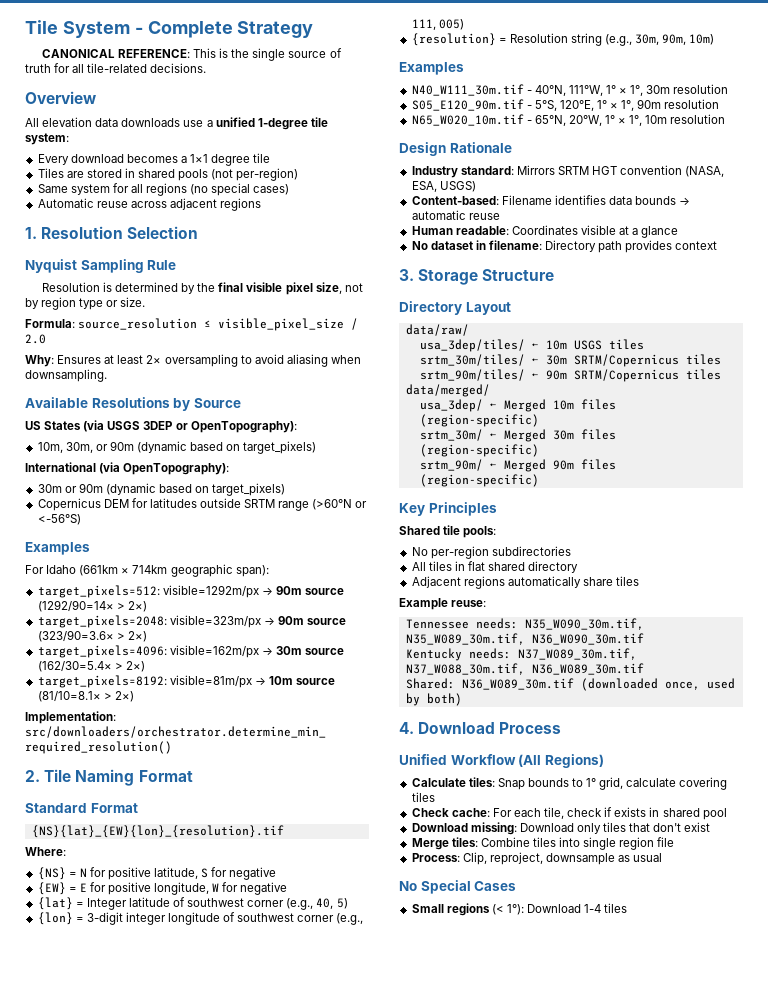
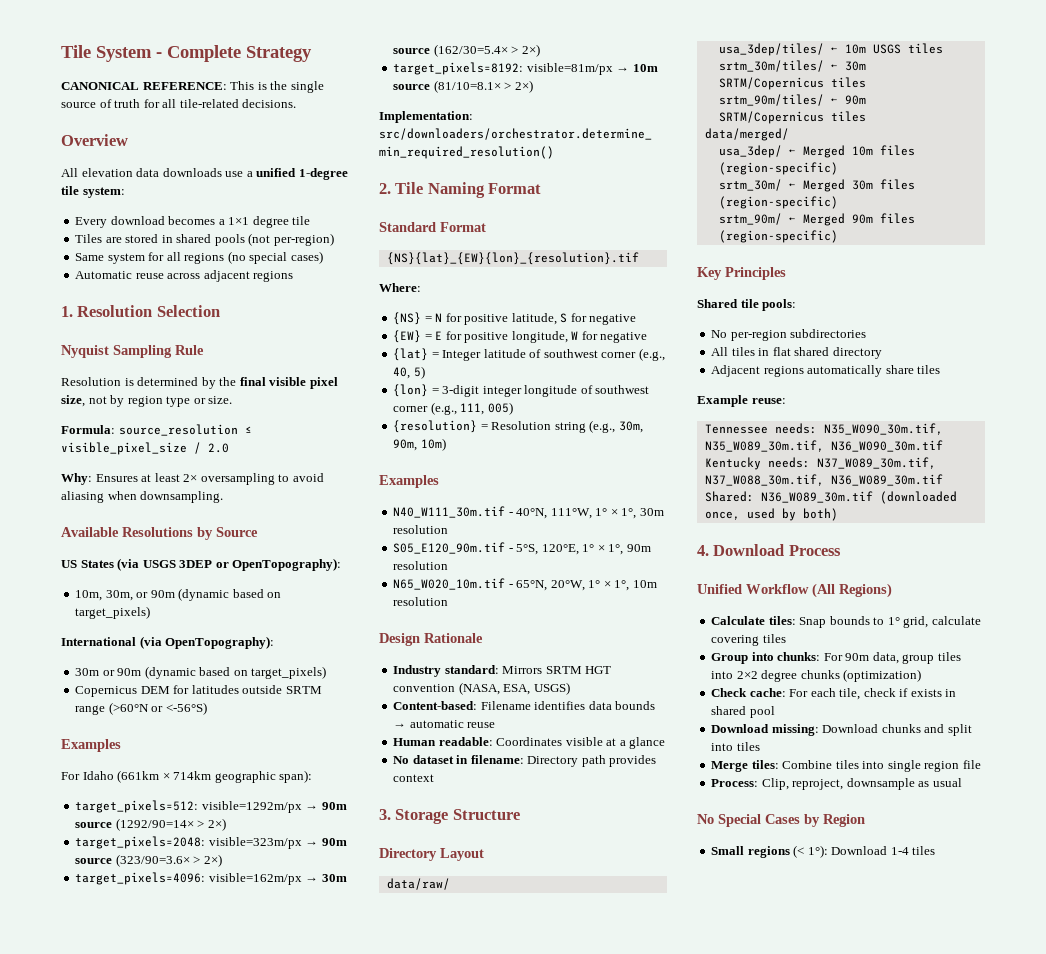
+ Group into chunks: For 90m data, group tiles into 2×2 degree chunks (optimization)
- Download missing: Download only tiles that don't exist
+ Download missing: Download chunks and split into tiles
- No Special Cases
+ No Special Cases by Region

